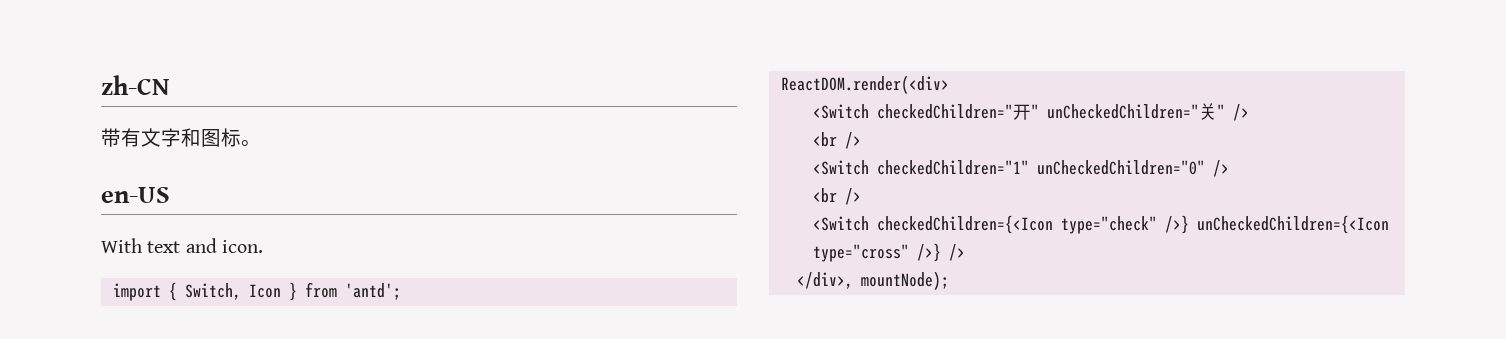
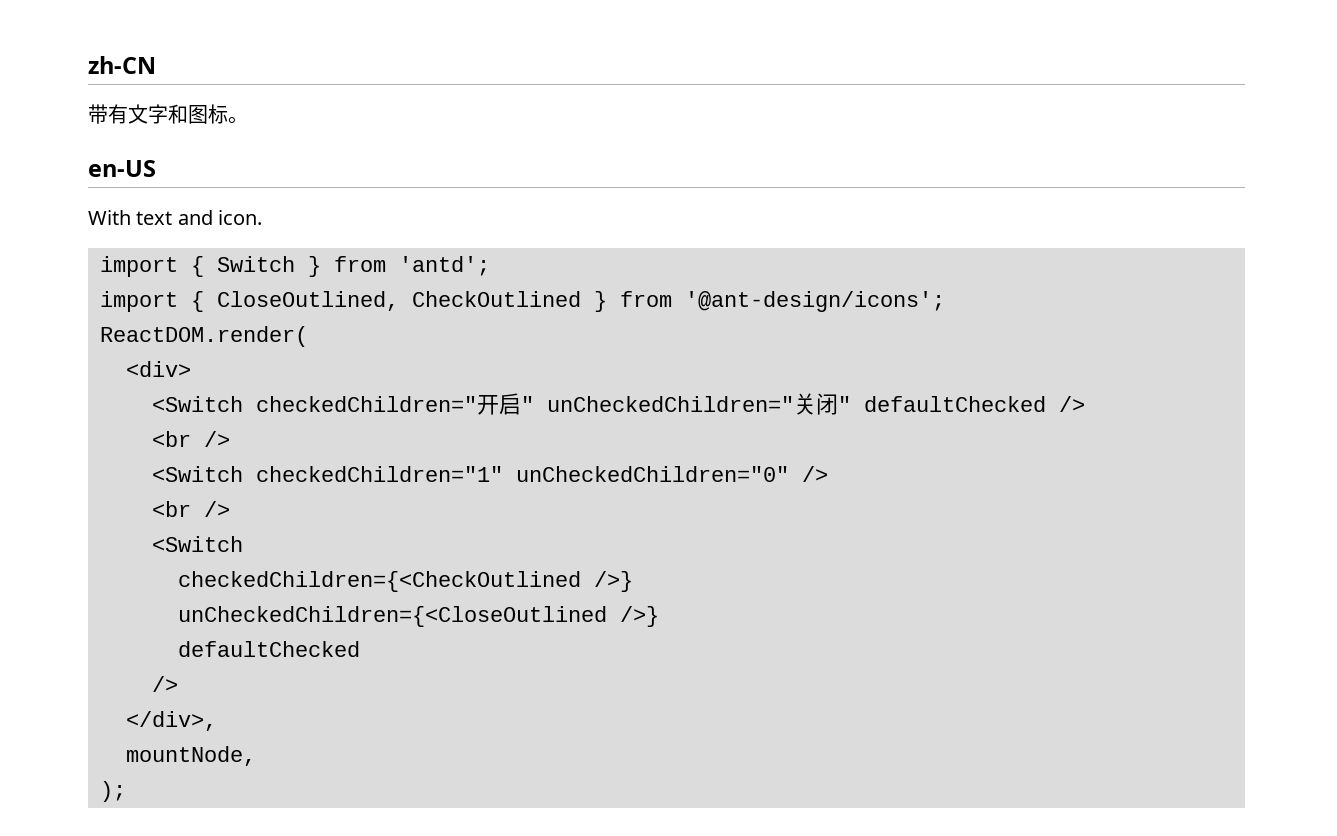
- import { Switch, Icon } from 'antd';
+ import { Switch } from 'antd';
- ReactDOM.render(<div>
+ import { CloseOutlined, CheckOutlined } from '@ant-design/icons';
+ ReactDOM.render(
+ <div>
- <Switch checkedChildren="开" unCheckedChildren="关" />
+ <Switch checkedChildren="开启" unCheckedChildren="关闭" defaultChecked />
  <Switch checkedChildren="1" unCheckedChildren="0" />
  <br />
- <Switch checkedChildren={<Icon type="check" />} unCheckedChildren={<Icon type="cross" />} />
+ <Switch
+ checkedChildren={<CheckOutlined />}
+ unCheckedChildren={<CloseOutlined />}
+ defaultChecked
+ />
- </div>, mountNode);
+ </div>,
+ mountNode,
+ );

